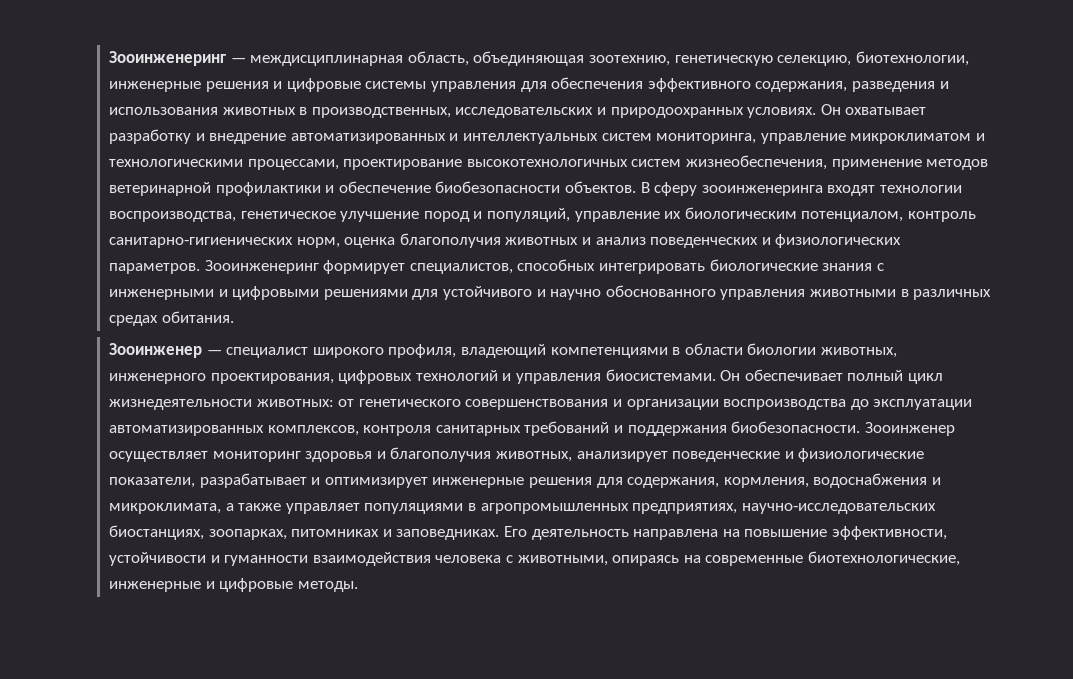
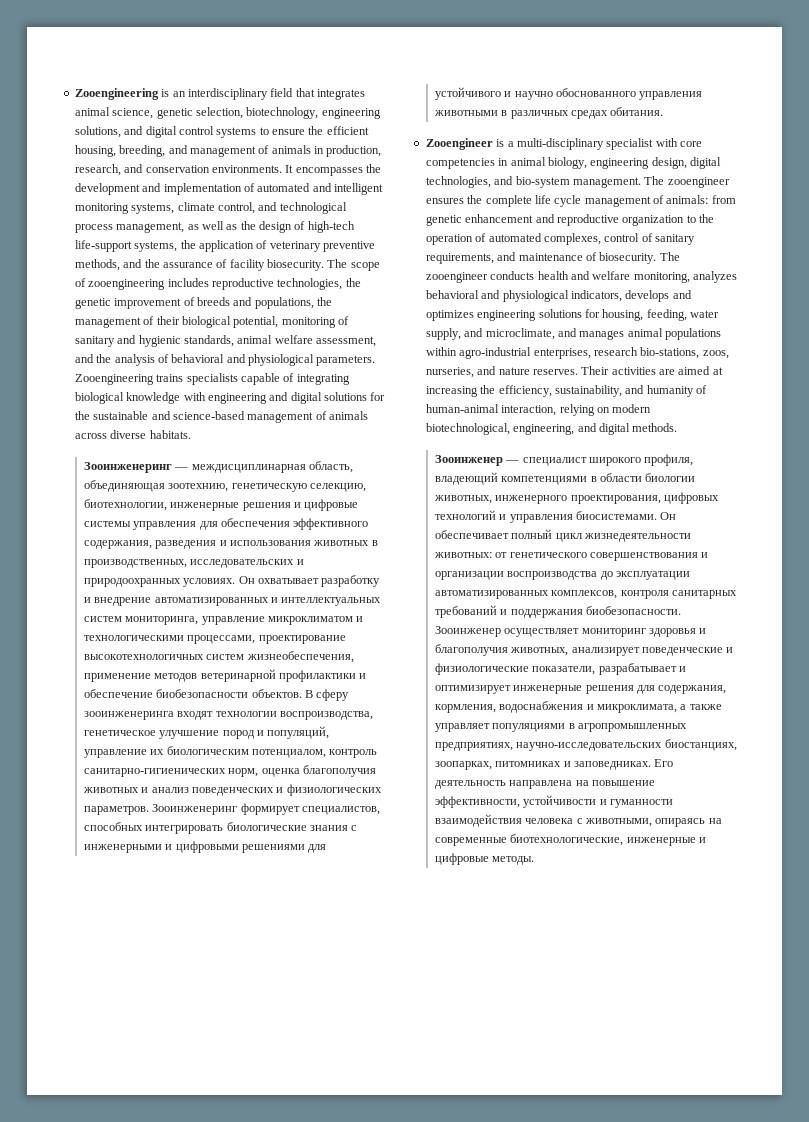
+ Zooengineering is an interdisciplinary field that integrates animal science, genetic selection, biotechnology, engineering solutions, and digital control systems to ensure the efficient housing, breeding, and management of animals in production, research, and conservation environments. It encompasses the development and implementation of automated and intelligent monitoring systems, climate control, and technological process management, as well as the design of high-tech life-support systems, the application of veterinary preventive methods, and the assurance of facility biosecurity. The scope of zooengineering includes reproductive technologies, the genetic improvement of breeds and populations, the management of their biological potential, monitoring of sanitary and hygienic standards, animal welfare assessment, and the analysis of behavioral and physiological parameters. Zooengineering trains specialists capable of integrating biological knowledge with engineering and digital solutions for the sustainable and science-based management of animals across diverse habitats.
+ Zooengineer is a multi-disciplinary specialist with core competencies in animal biology, engineering design, digital technologies, and bio-system management. The zooengineer ensures the complete life cycle management of animals: from genetic enhancement and reproductive organization to the operation of automated complexes, control of sanitary requirements, and maintenance of biosecurity. The zooengineer conducts health and welfare monitoring, analyzes behavioral and physiological indicators, develops and optimizes engineering solutions for housing, feeding, water supply, and microclimate, and manages animal populations within agro-industrial enterprises, research bio-stations, zoos, nurseries, and nature reserves. Their activities are aimed at increasing the efficiency, sustainability, and humanity of human-animal interaction, relying on modern biotechnological, engineering, and digital methods.

